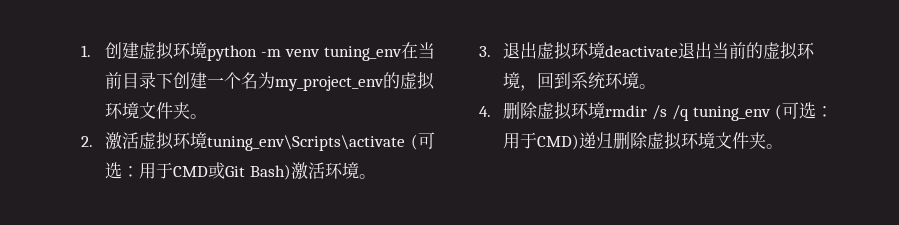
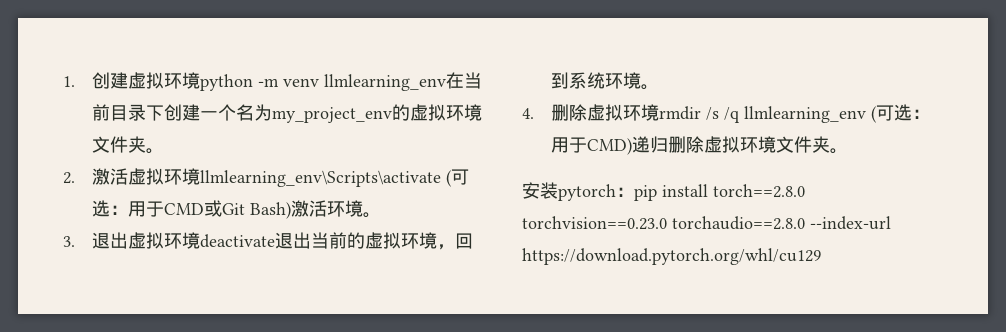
- 1.创建虚拟环境python -m venv tuning_env在当前目录下创建一个名为my_project_env的虚拟环境文件夹。
+ 1.创建虚拟环境python -m venv llmlearning_env在当前目录下创建一个名为my_project_env的虚拟环境文件夹。
- 2.激活虚拟环境tuning_env\Scripts\activate (可选：用于CMD或Git Bash)激活环境。
+ 2.激活虚拟环境llmlearning_env\Scripts\activate (可选：用于CMD或Git Bash)激活环境。
- 4.删除虚拟环境rmdir /s /q tuning_env (可选：用于CMD)递归删除虚拟环境文件夹。
+ 4.删除虚拟环境rmdir /s /q llmlearning_env (可选：用于CMD)递归删除虚拟环境文件夹。
+ 安装pytorch：pip install torch==2.8.0 torchvision==0.23.0 torchaudio==2.8.0 --index-url https://download.pytorch.org/whl/cu129

